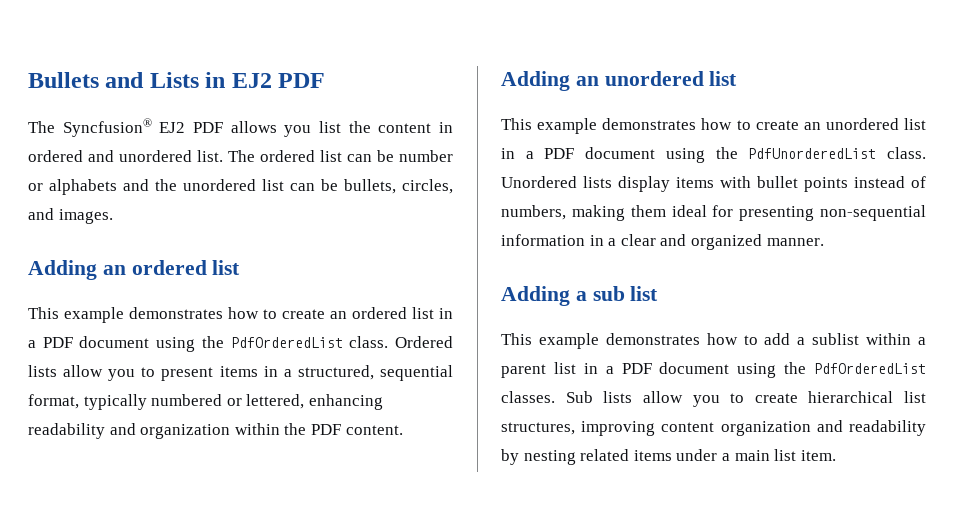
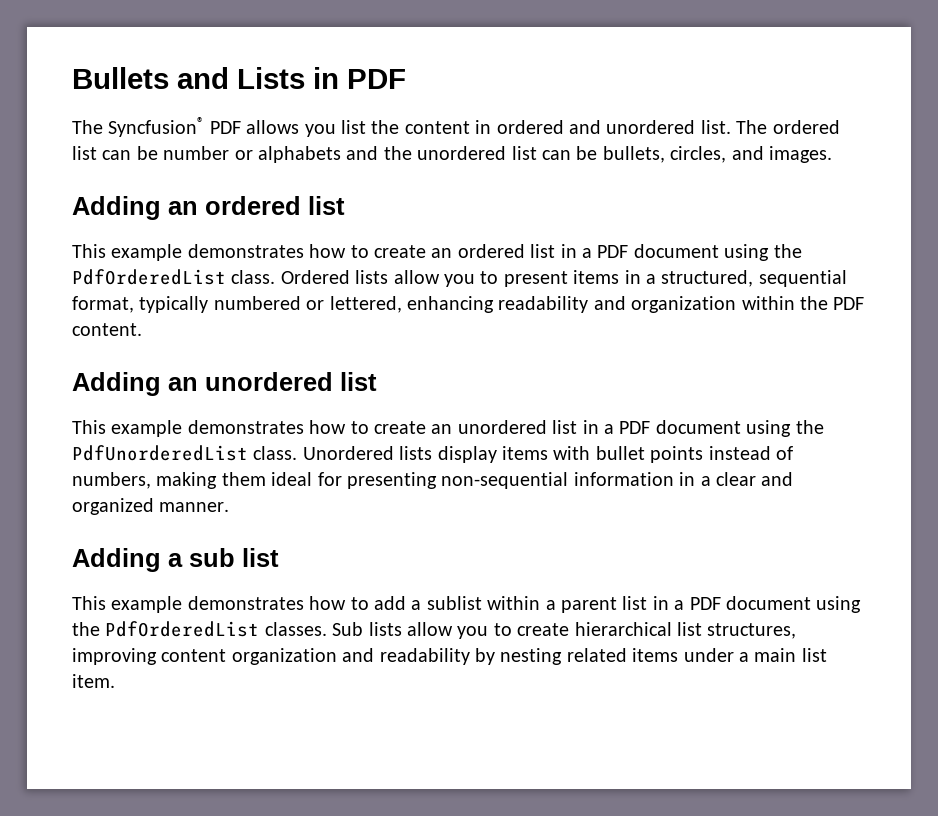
- Bullets and Lists in EJ2 PDF
+ Bullets and Lists in PDF
- The Syncfusion® EJ2 PDF allows you list the content in ordered and unordered list.
+ The Syncfusion® PDF allows you list the content in ordered and unordered list.

